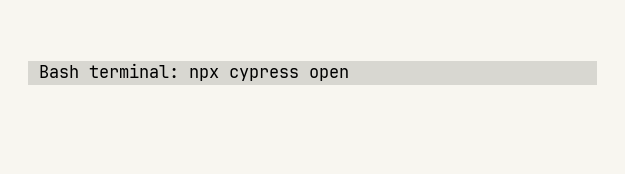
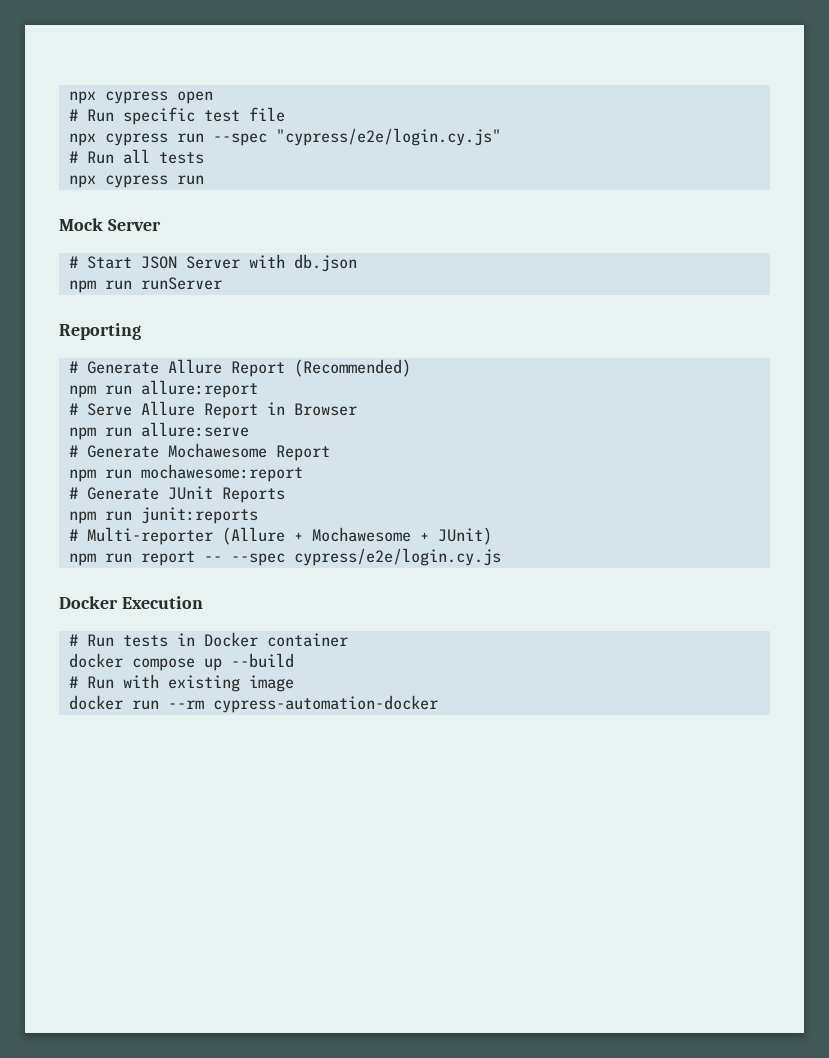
- Bash terminal: npx cypress open
+ npx cypress open
+ # Run specific test file
+ npx cypress run --spec "cypress/e2e/login.cy.js"
+ # Run all tests
+ npx cypress run
+ Mock Server
+ # Start JSON Server with db.json
+ npm run runServer
+ Reporting
+ # Generate Allure Report (Recommended)
+ npm run allure:report
+ # Serve Allure Report in Browser
+ npm run allure:serve
+ # Generate Mochawesome Report
+ npm run mochawesome:report
+ # Generate JUnit Reports
+ npm run junit:reports
+ # Multi-reporter (Allure + Mochawesome + JUnit)
+ npm run report -- --spec cypress/e2e/login.cy.js
+ Docker Execution
+ # Run tests in Docker container
+ docker compose up --build
+ # Run with existing image
+ docker run --rm cypress-automation-docker

